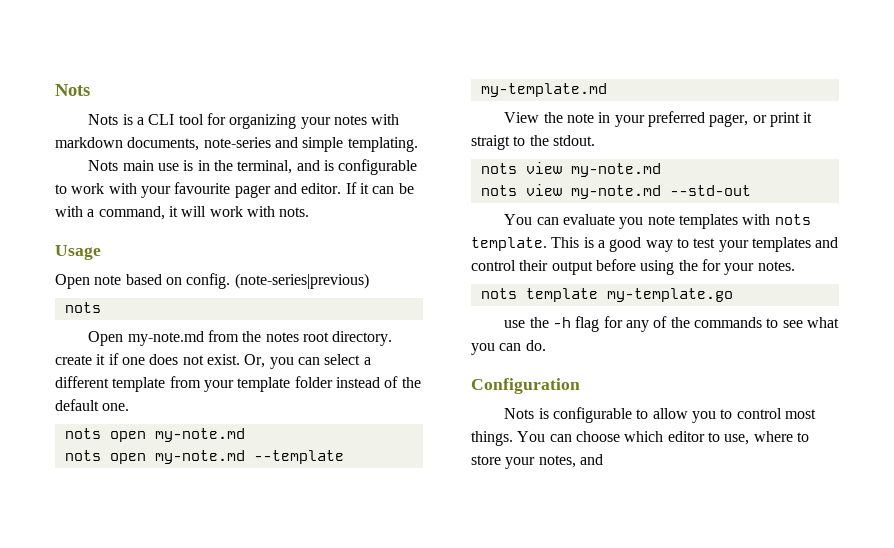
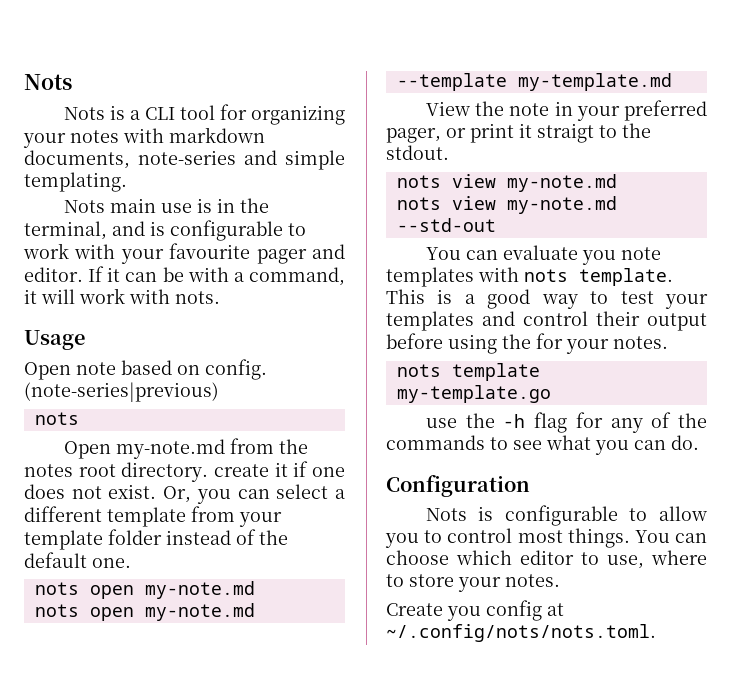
- You can choose which editor to use, where to store your notes, and
+ You can choose which editor to use, where to store your notes.
+ Create you config at ~/.config/nots/nots.toml.

